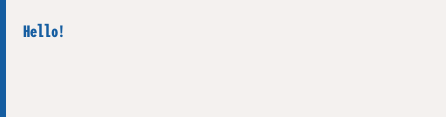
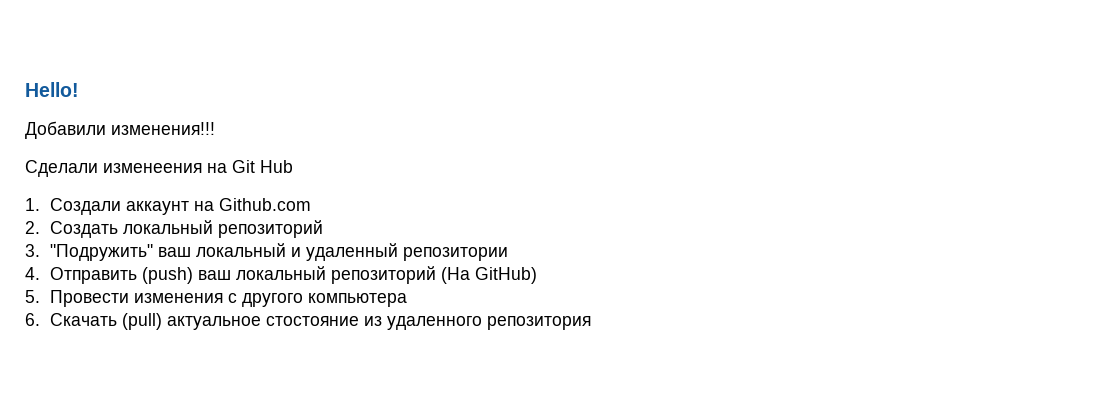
+ Добавили изменения!!!
+ Сделали изменеения на Git Hub
+ 1. Создали аккаунт на Github.com
+ 2. Создать локальный репозиторий
+ 3. "Подружить" ваш локальный и удаленный репозитории
+ 4. Отправить (push) ваш локальный репозиторий (На GitHub)
+ 5. Провести изменения с другого компьютера
+ 6. Скачать (pull) актуальное стостояние из удаленного репозитория

